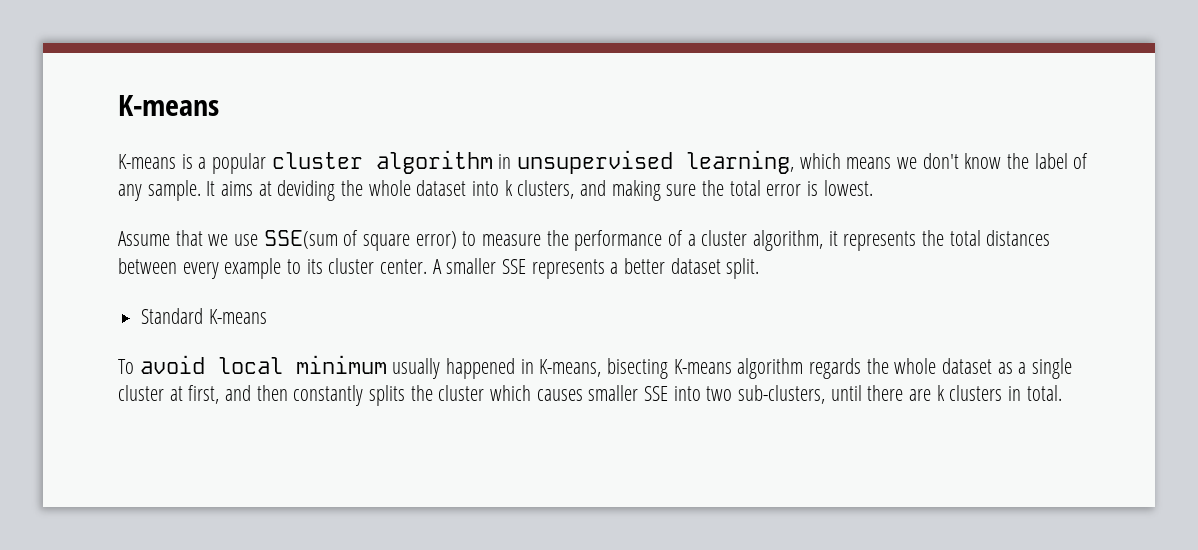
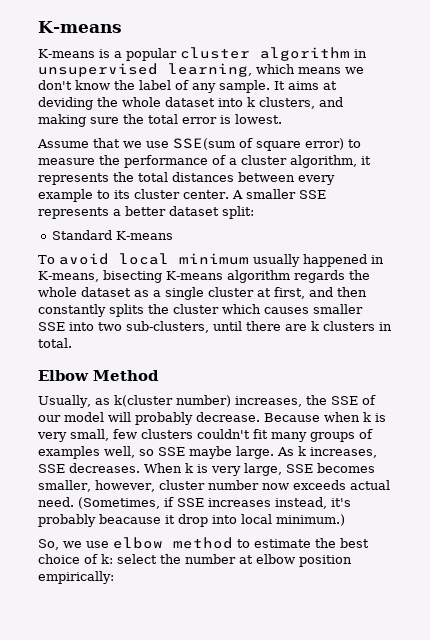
- A smaller SSE represents a better dataset split.
+ A smaller SSE represents a better dataset split:
+ Elbow Method
+ Usually, as k(cluster number) increases, the SSE of our model will probably decrease. Because when k is very small, few clusters couldn't fit many groups of examples well, so SSE maybe large. As k increases, SSE decreases. When k is very large, SSE becomes smaller, however, cluster number now exceeds actual need. (Sometimes, if SSE increases instead, it's probably beacause it drop into local minimum.)
+ So, we use elbow method to estimate the best choice of k: select the number at elbow position empirically:

